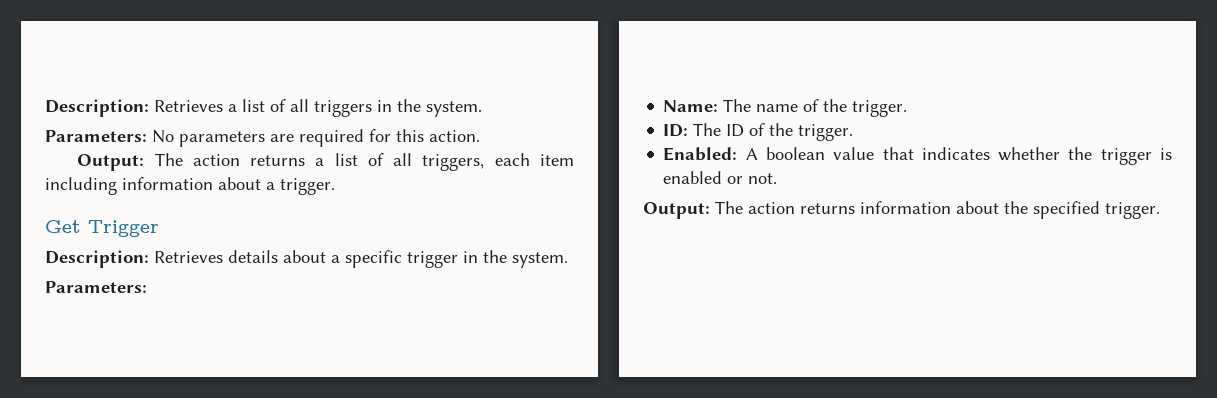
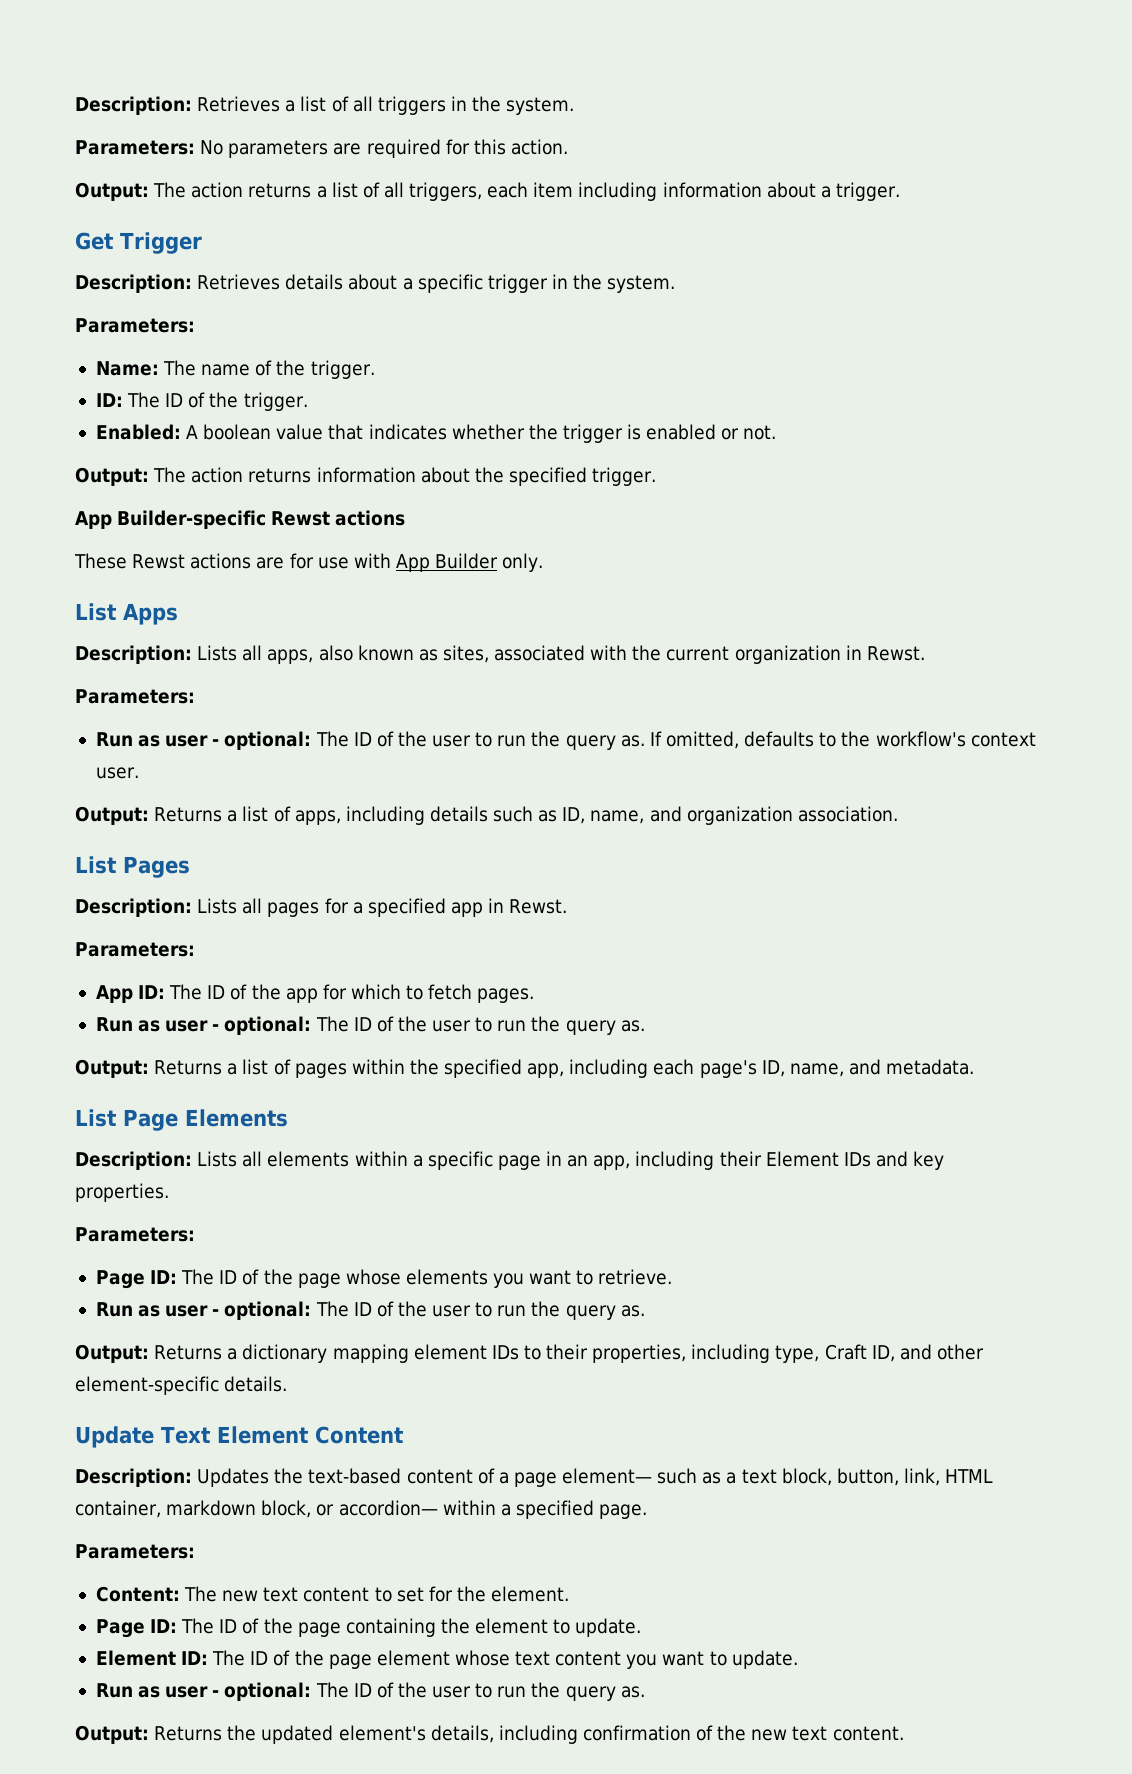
+ App Builder-specific Rewst actions
+ These Rewst actions are for use with App Builder only.
+ List Apps
+ Description: Lists all apps, also known as sites, associated with the current organization in Rewst.
+ Parameters:
+ Run as user - optional: The ID of the user to run the query as. If omitted, defaults to the workflow's context user.
+ Output: Returns a list of apps, including details such as ID, name, and organization association.
+ List Pages
+ Description: Lists all pages for a specified app in Rewst.
+ Parameters:
+ App ID: The ID of the app for which to fetch pages.
+ Run as user - optional: The ID of the user to run the query as.
+ Output: Returns a list of pages within the specified app, including each page's ID, name, and metadata.
+ List Page Elements
+ Description: Lists all elements within a specific page in an app, including their Element IDs and key properties.
+ Parameters:
+ Page ID: The ID of the page whose elements you want to retrieve.
+ Run as user - optional: The ID of the user to run the query as.
+ Output: Returns a dictionary mapping element IDs to their properties, including type, Craft ID, and other element-specific details.
+ Update Text Element Content
+ Description: Updates the text-based content of a page element— such as a text block, button, link, HTML container, markdown block, or accordion— within a specified page.
+ Parameters:
+ Content: The new text content to set for the element.
+ Page ID: The ID of the page containing the element to update.
+ Element ID: The ID of the page element whose text content you want to update.
+ Run as user - optional: The ID of the user to run the query as.
+ Output: Returns the updated element's details, including confirmation of the new text content.

